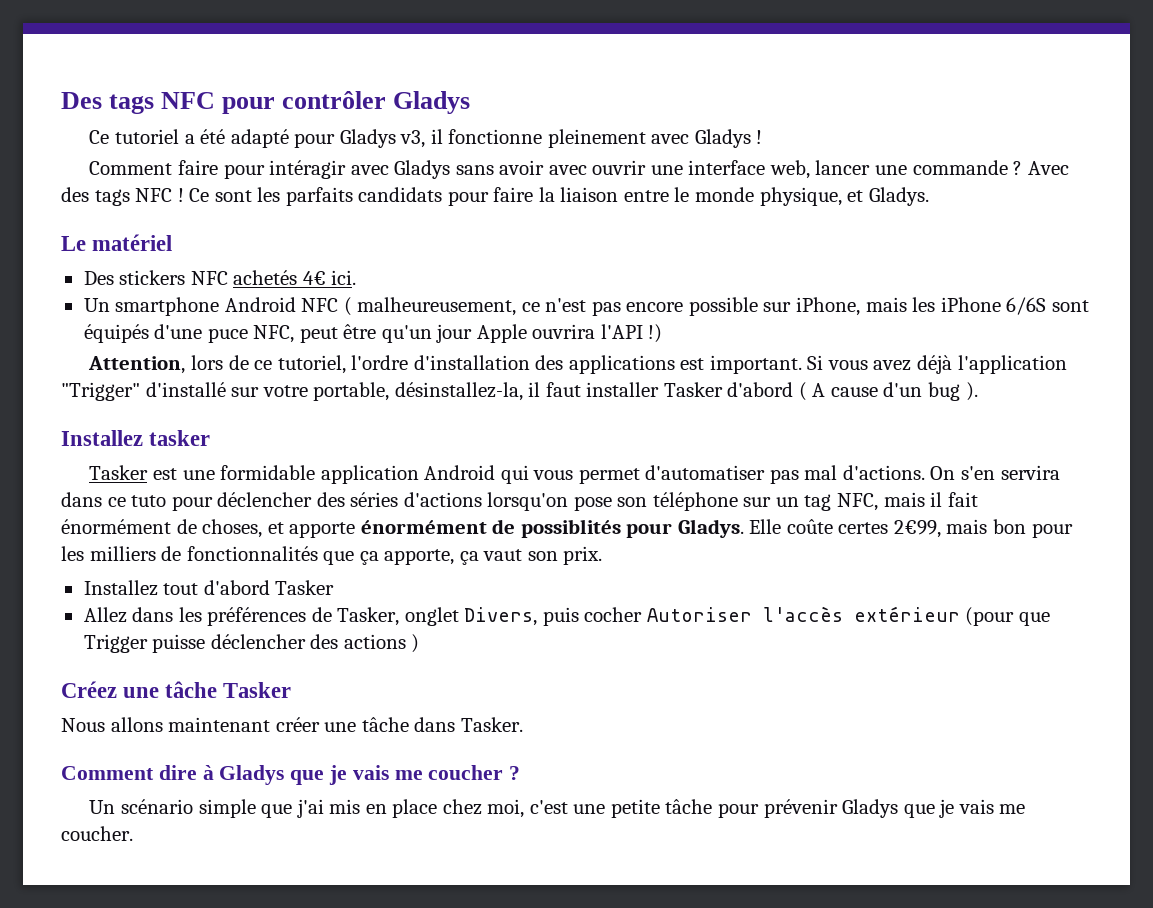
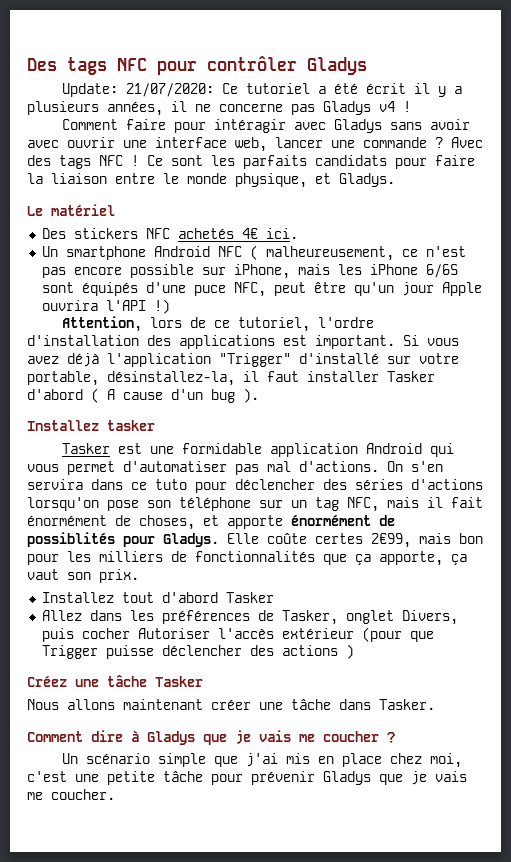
- Ce tutoriel a été adapté pour Gladys v3, il fonctionne pleinement avec Gladys !
+ Update: 21/07/2020: Ce tutoriel a été écrit il y a plusieurs années, il ne concerne pas Gladys v4 !

